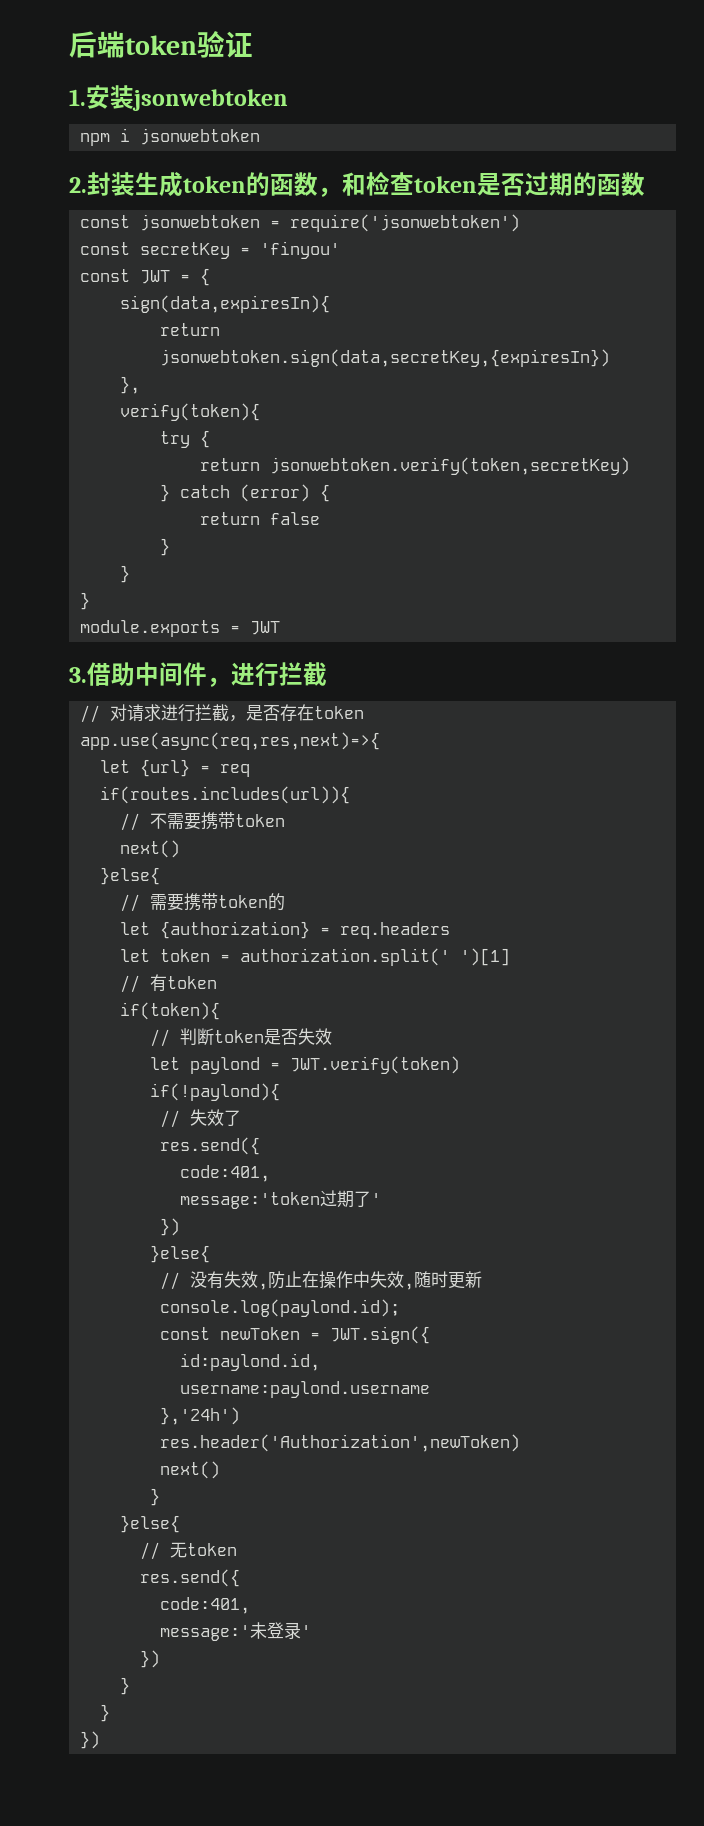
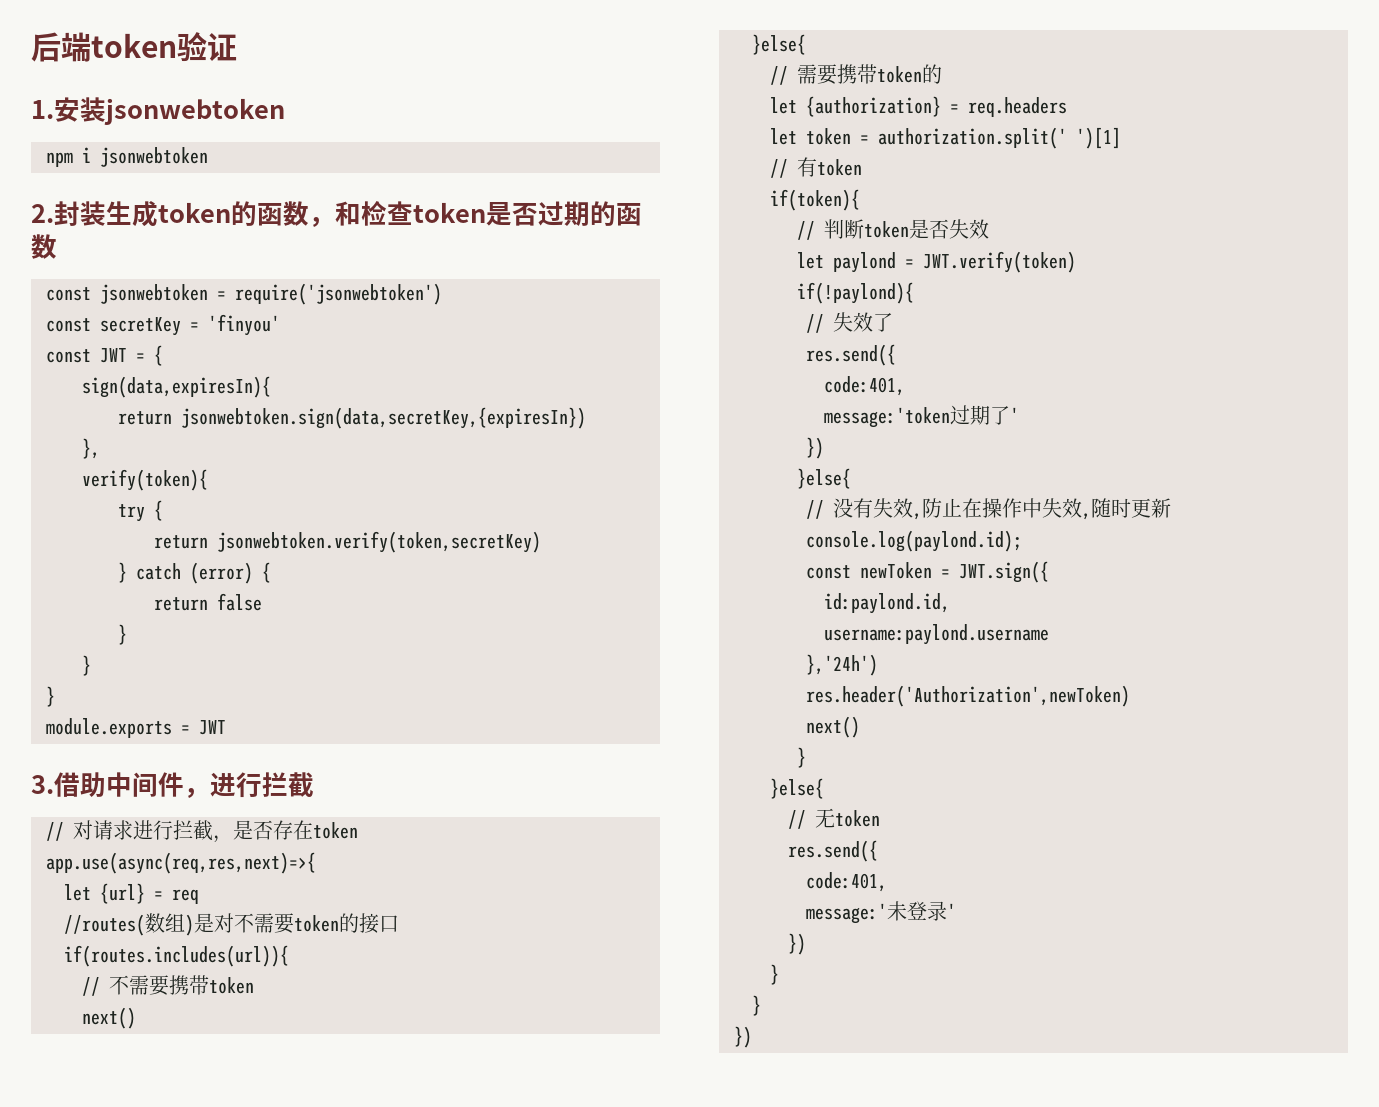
+ //routes(数组)是对不需要token的接口

